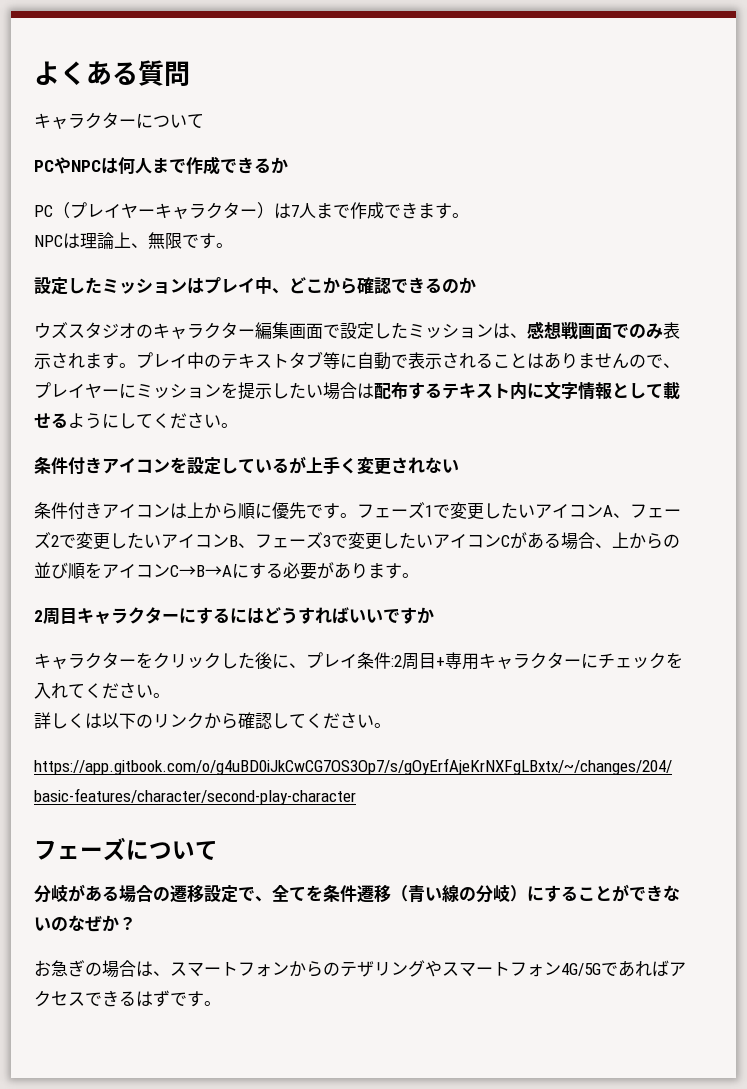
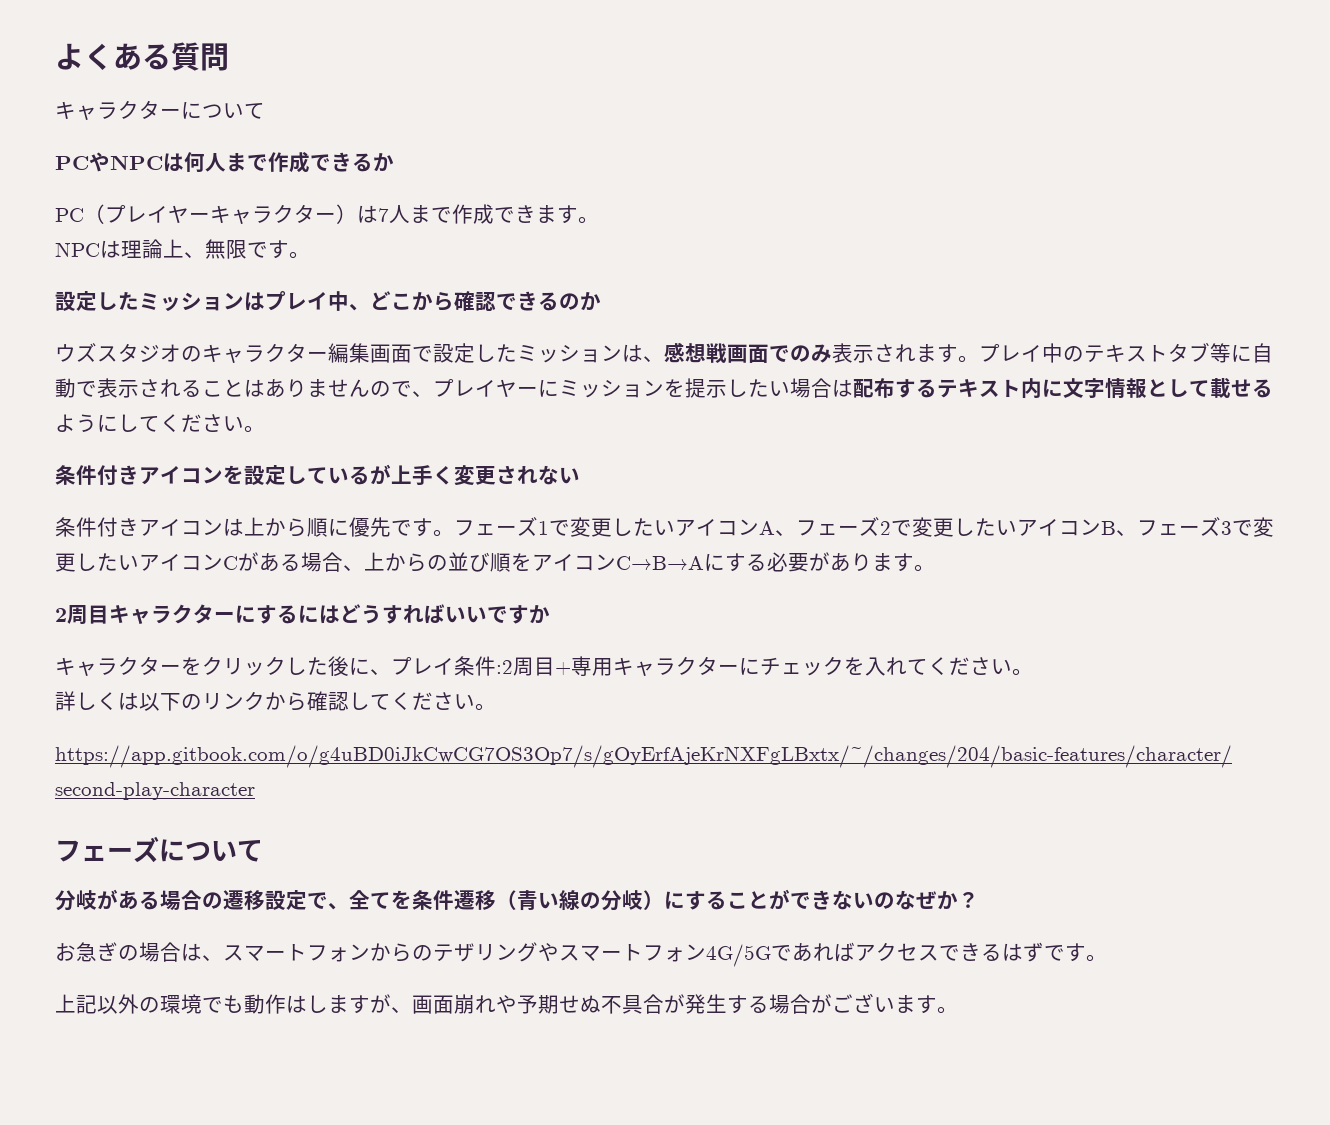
+ 上記以外の環境でも動作はしますが、画面崩れや予期せぬ不具合が発生する場合がございます。

